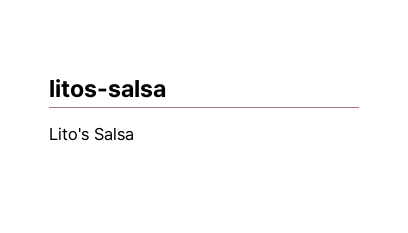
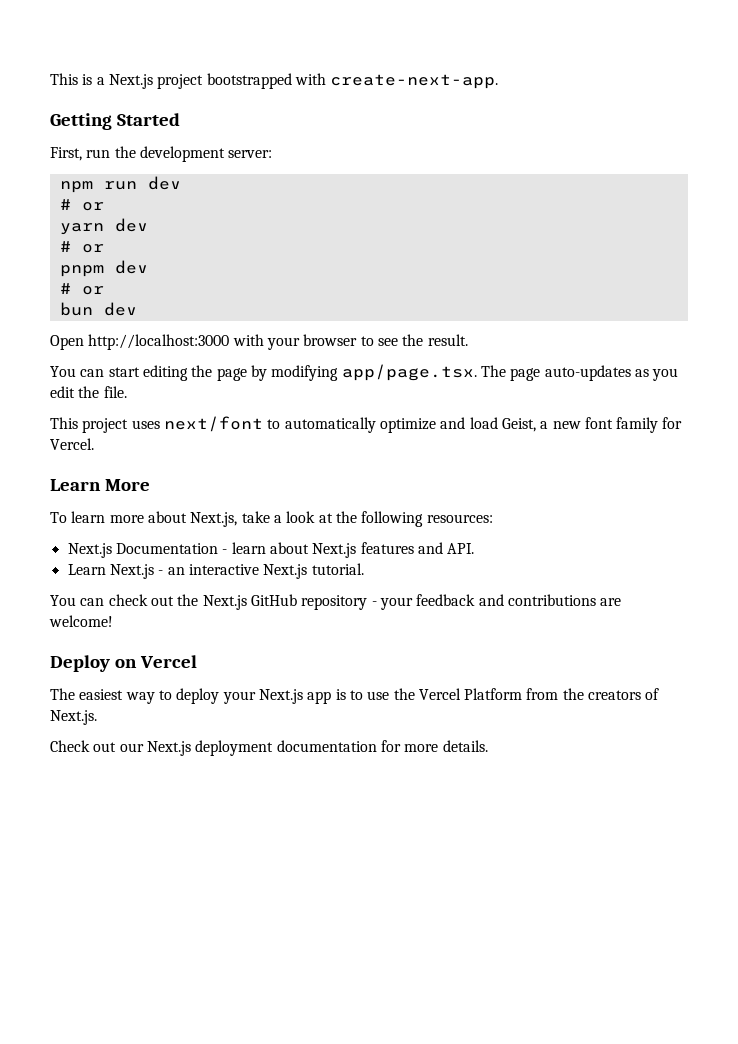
- litos-salsa
- Lito's Salsa
+ This is a Next.js project bootstrapped with create-next-app.
+ Getting Started
+ First, run the development server:
+ npm run dev
+ # or
+ yarn dev
+ # or
+ pnpm dev
+ # or
+ bun dev
+ Open http://localhost:3000 with your browser to see the result.
+ You can start editing the page by modifying app/page.tsx. The page auto-updates as you edit the file.
+ This project uses next/font to automatically optimize and load Geist, a new font family for Vercel.
+ Learn More
+ To learn more about Next.js, take a look at the following resources:
+ Next.js Documentation - learn about Next.js features and API.
+ Learn Next.js - an interactive Next.js tutorial.
+ You can check out the Next.js GitHub repository - your feedback and contributions are welcome!
+ Deploy on Vercel
+ The easiest way to deploy your Next.js app is to use the Vercel Platform from the creators of Next.js.
+ Check out our Next.js deployment documentation for more details.

